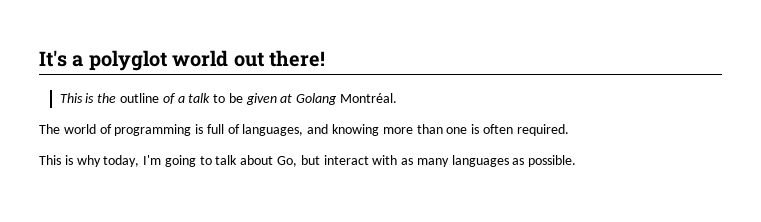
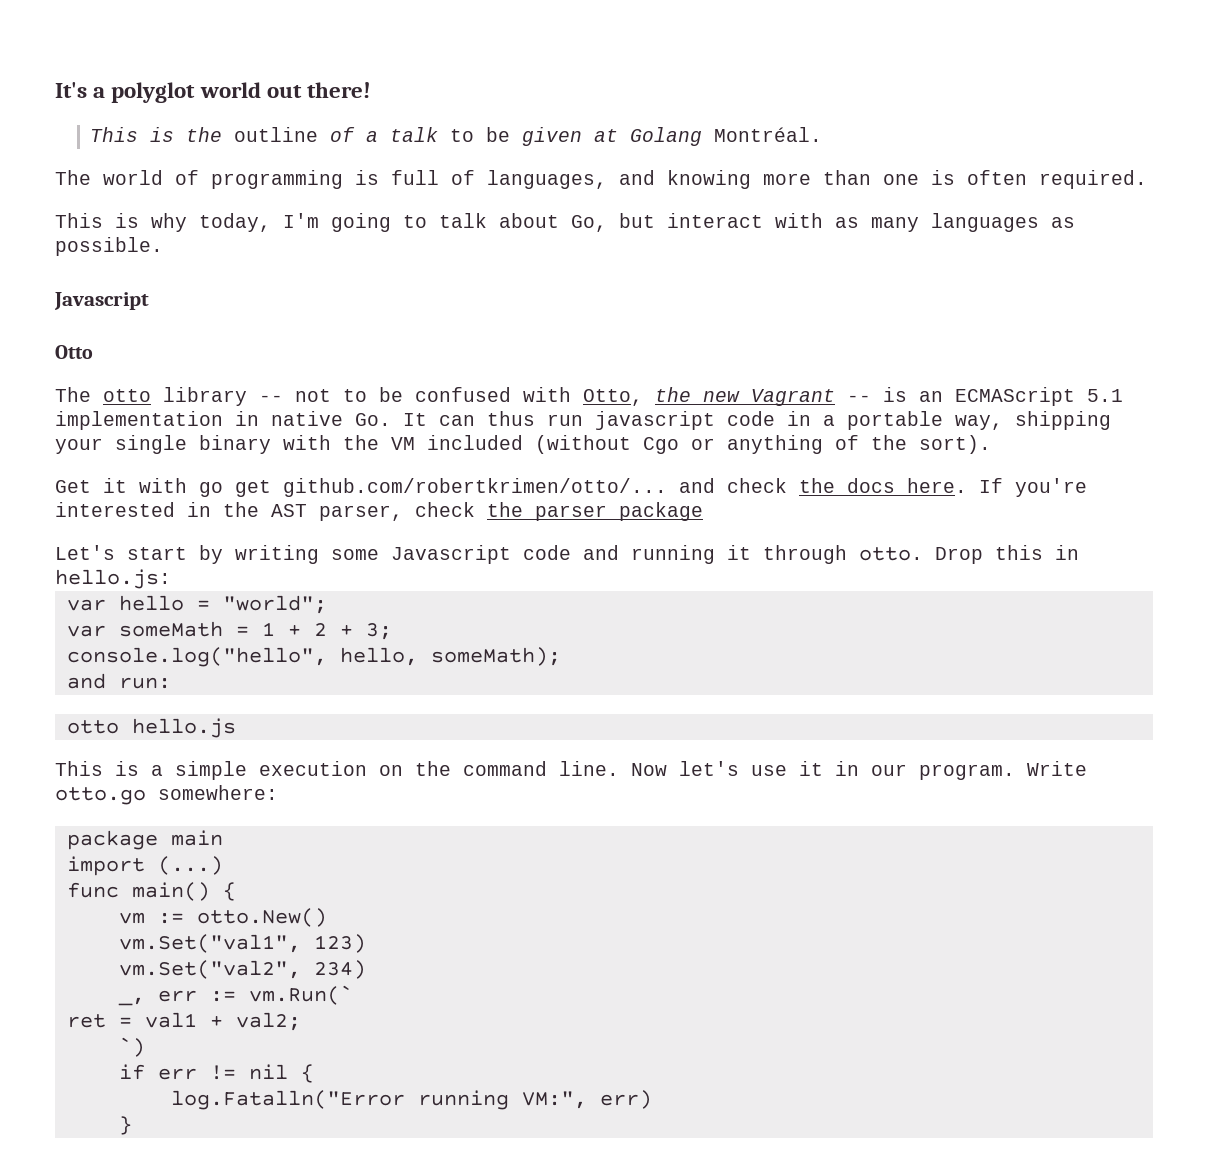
  This is why today, I'm going to talk about Go, but interact with as many languages as possible.
+ Javascript
+ Otto
+ The otto library -- not to be confused with Otto, the new Vagrant -- is an ECMAScript 5.1 implementation in native Go. It can thus run javascript code in a portable way, shipping your single binary with the VM included (without Cgo or anything of the sort).
+ Get it with go get github.com/robertkrimen/otto/... and check the docs here. If you're interested in the AST parser, check the parser package
+ Let's start by writing some Javascript code and running it through otto. Drop this in hello.js:
+ var hello = "world";
+ var someMath = 1 + 2 + 3;
+ console.log("hello", hello, someMath);
+ and run:
+ otto hello.js
+ This is a simple execution on the command line. Now let's use it in our program. Write otto.go somewhere:
+ package main
+ import (...)
+ func main() {
+ vm := otto.New()
+ vm.Set("val1", 123)
+ vm.Set("val2", 234)
+ _, err := vm.Run(`
+ ret = val1 + val2;
+ `)
+ if err != nil {
+ log.Fatalln("Error running VM:", err)
+ }

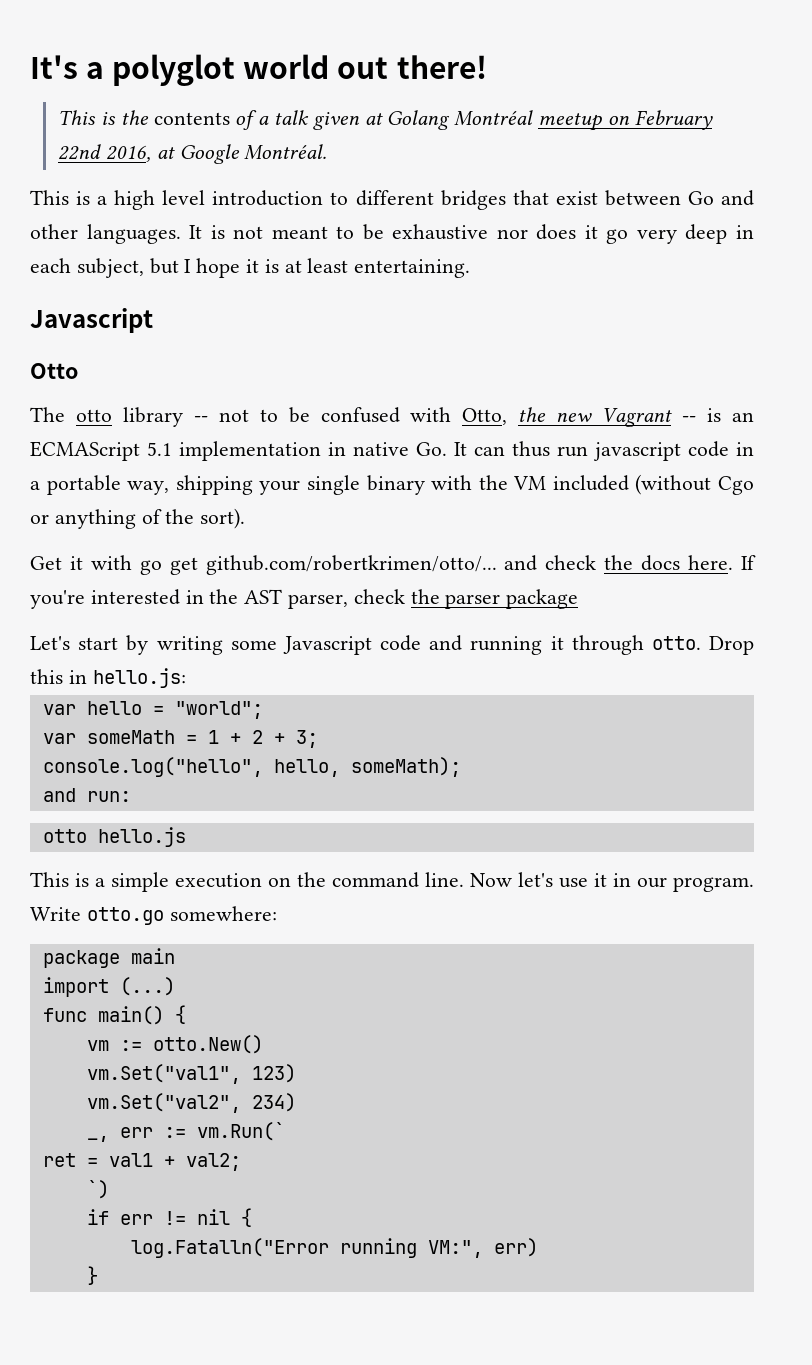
- This is the outline of a talk to be given at Golang Montréal.
- The world of programming is full of languages, and knowing more than one is often required.
- This is why today, I'm going to talk about Go, but interact with as many languages as possible.
+ This is the contents of a talk given at Golang Montréal meetup on February 22nd 2016, at Google Montréal.
+ This is a high level introduction to different bridges that exist between Go and other languages. It is not meant to be exhaustive nor does it go very deep in each subject, but I hope it is at least entertaining.

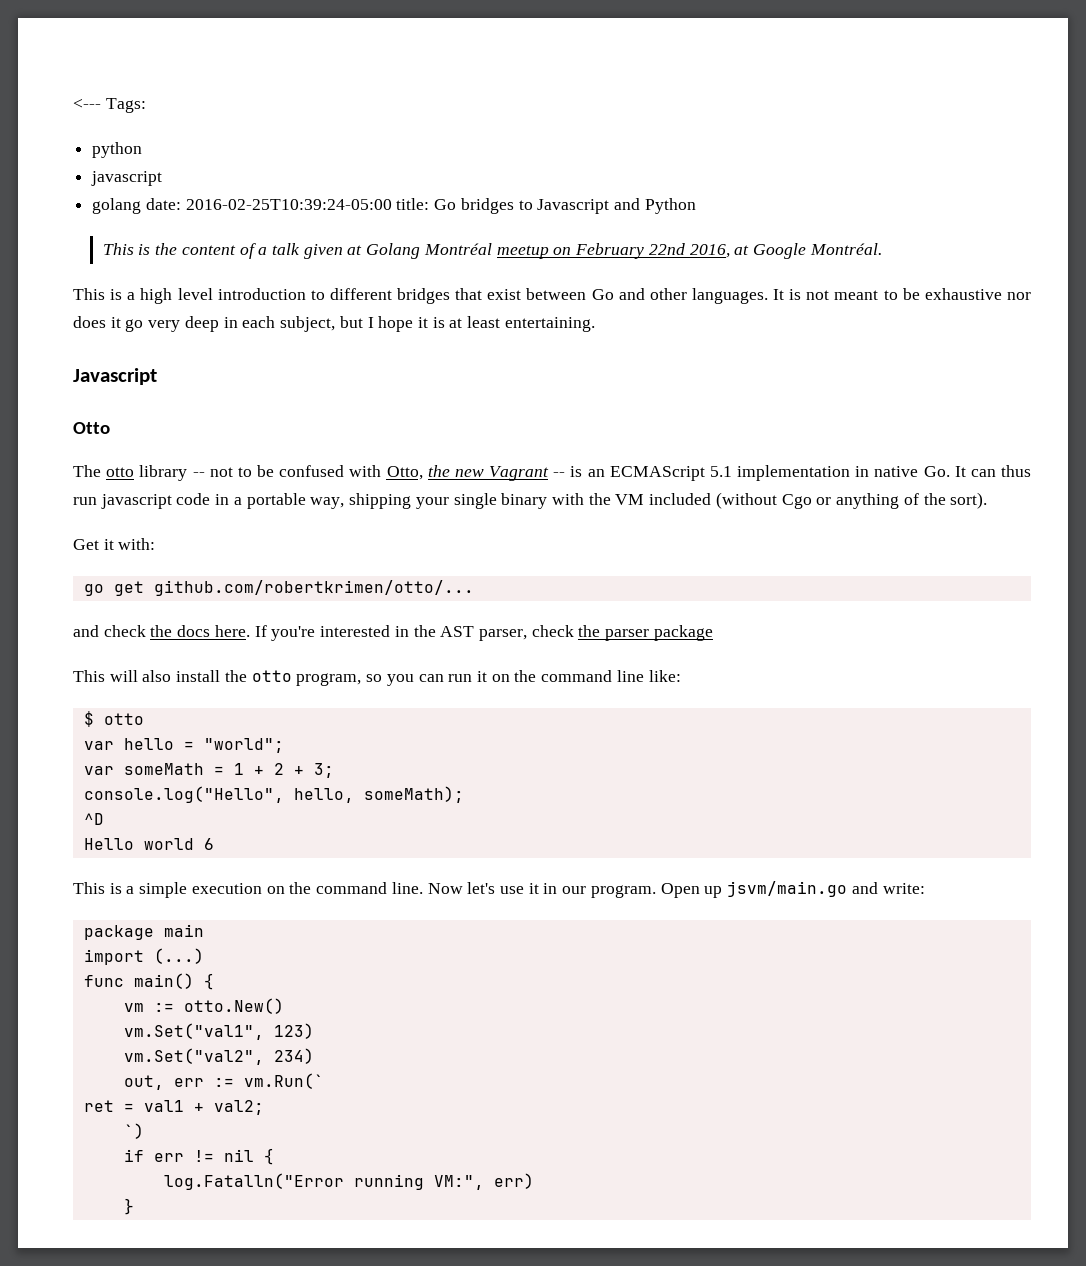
- It's a polyglot world out there!
+ <--- Tags:
+ python
+ javascript
+ golang date: 2016-02-25T10:39:24-05:00 title: Go bridges to Javascript and Python
- This is the contents of a talk given at Golang Montréal meetup on February 22nd 2016, at Google Montréal.
+ This is the content of a talk given at Golang Montréal meetup on February 22nd 2016, at Google Montréal.
- Get it with go get github.com/robertkrimen/otto/... and check the docs here.
+ Get it with:
+ go get github.com/robertkrimen/otto/...
+ and check the docs here.
- Let's start by writing some Javascript code and running it through otto. Drop this in hello.js:
+ This will also install the otto program, so you can run it on the command line like:
+ $ otto
- console.log("hello", hello, someMath);
+ console.log("Hello", hello, someMath);
- and run:
- otto hello.js
+ ^D
+ Hello world 6
- Write otto.go somewhere:
+ Open up jsvm/main.go and write:
- _, err := vm.Run(`
+ out, err := vm.Run(`

